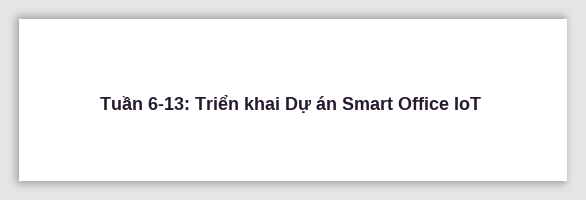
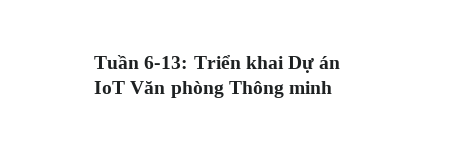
- Tuần 6-13: Triển khai Dự án Smart Office IoT
+ Tuần 6-13: Triển khai Dự án IoT Văn phòng Thông minh

